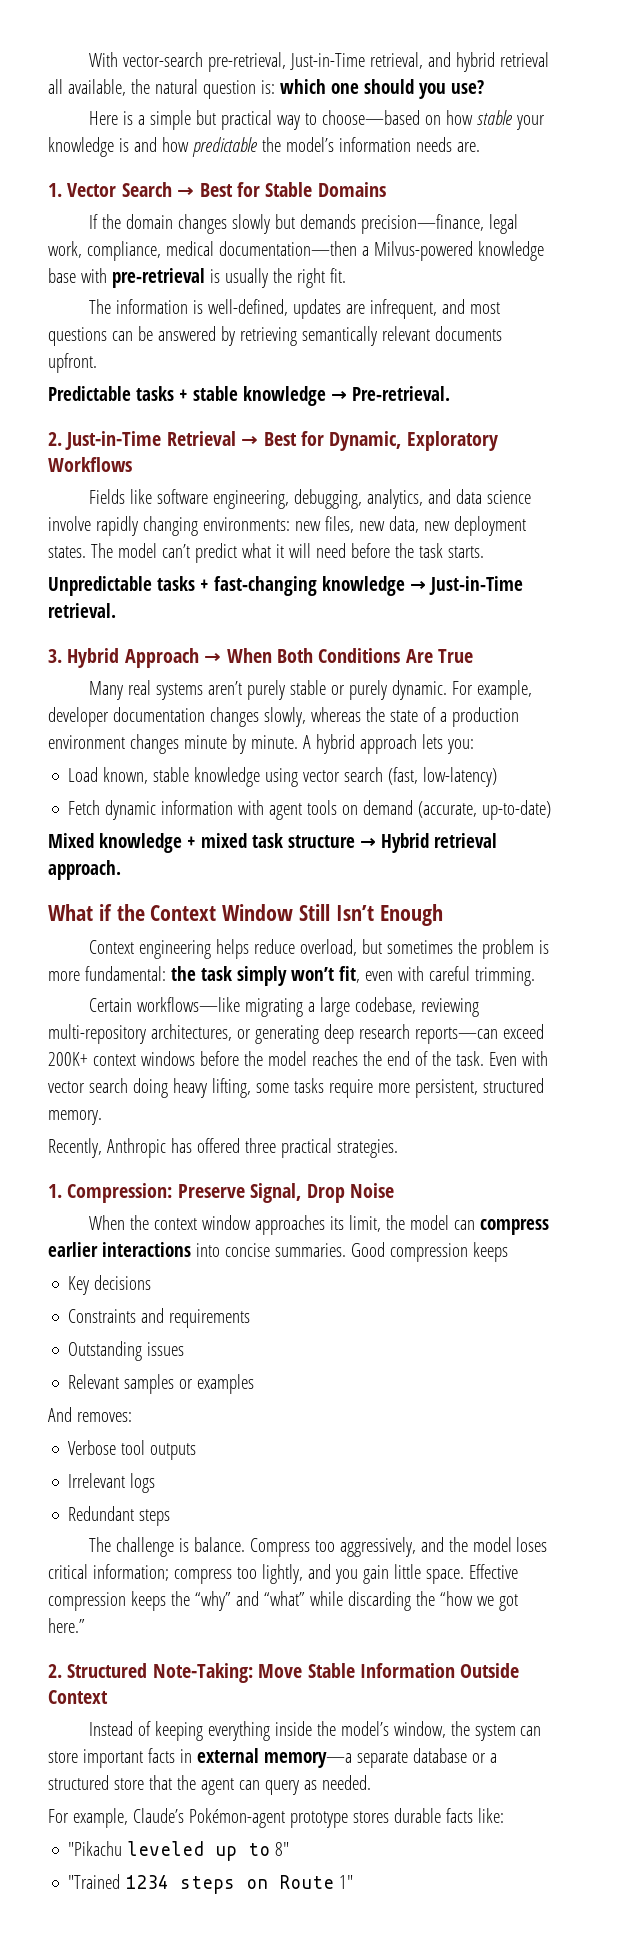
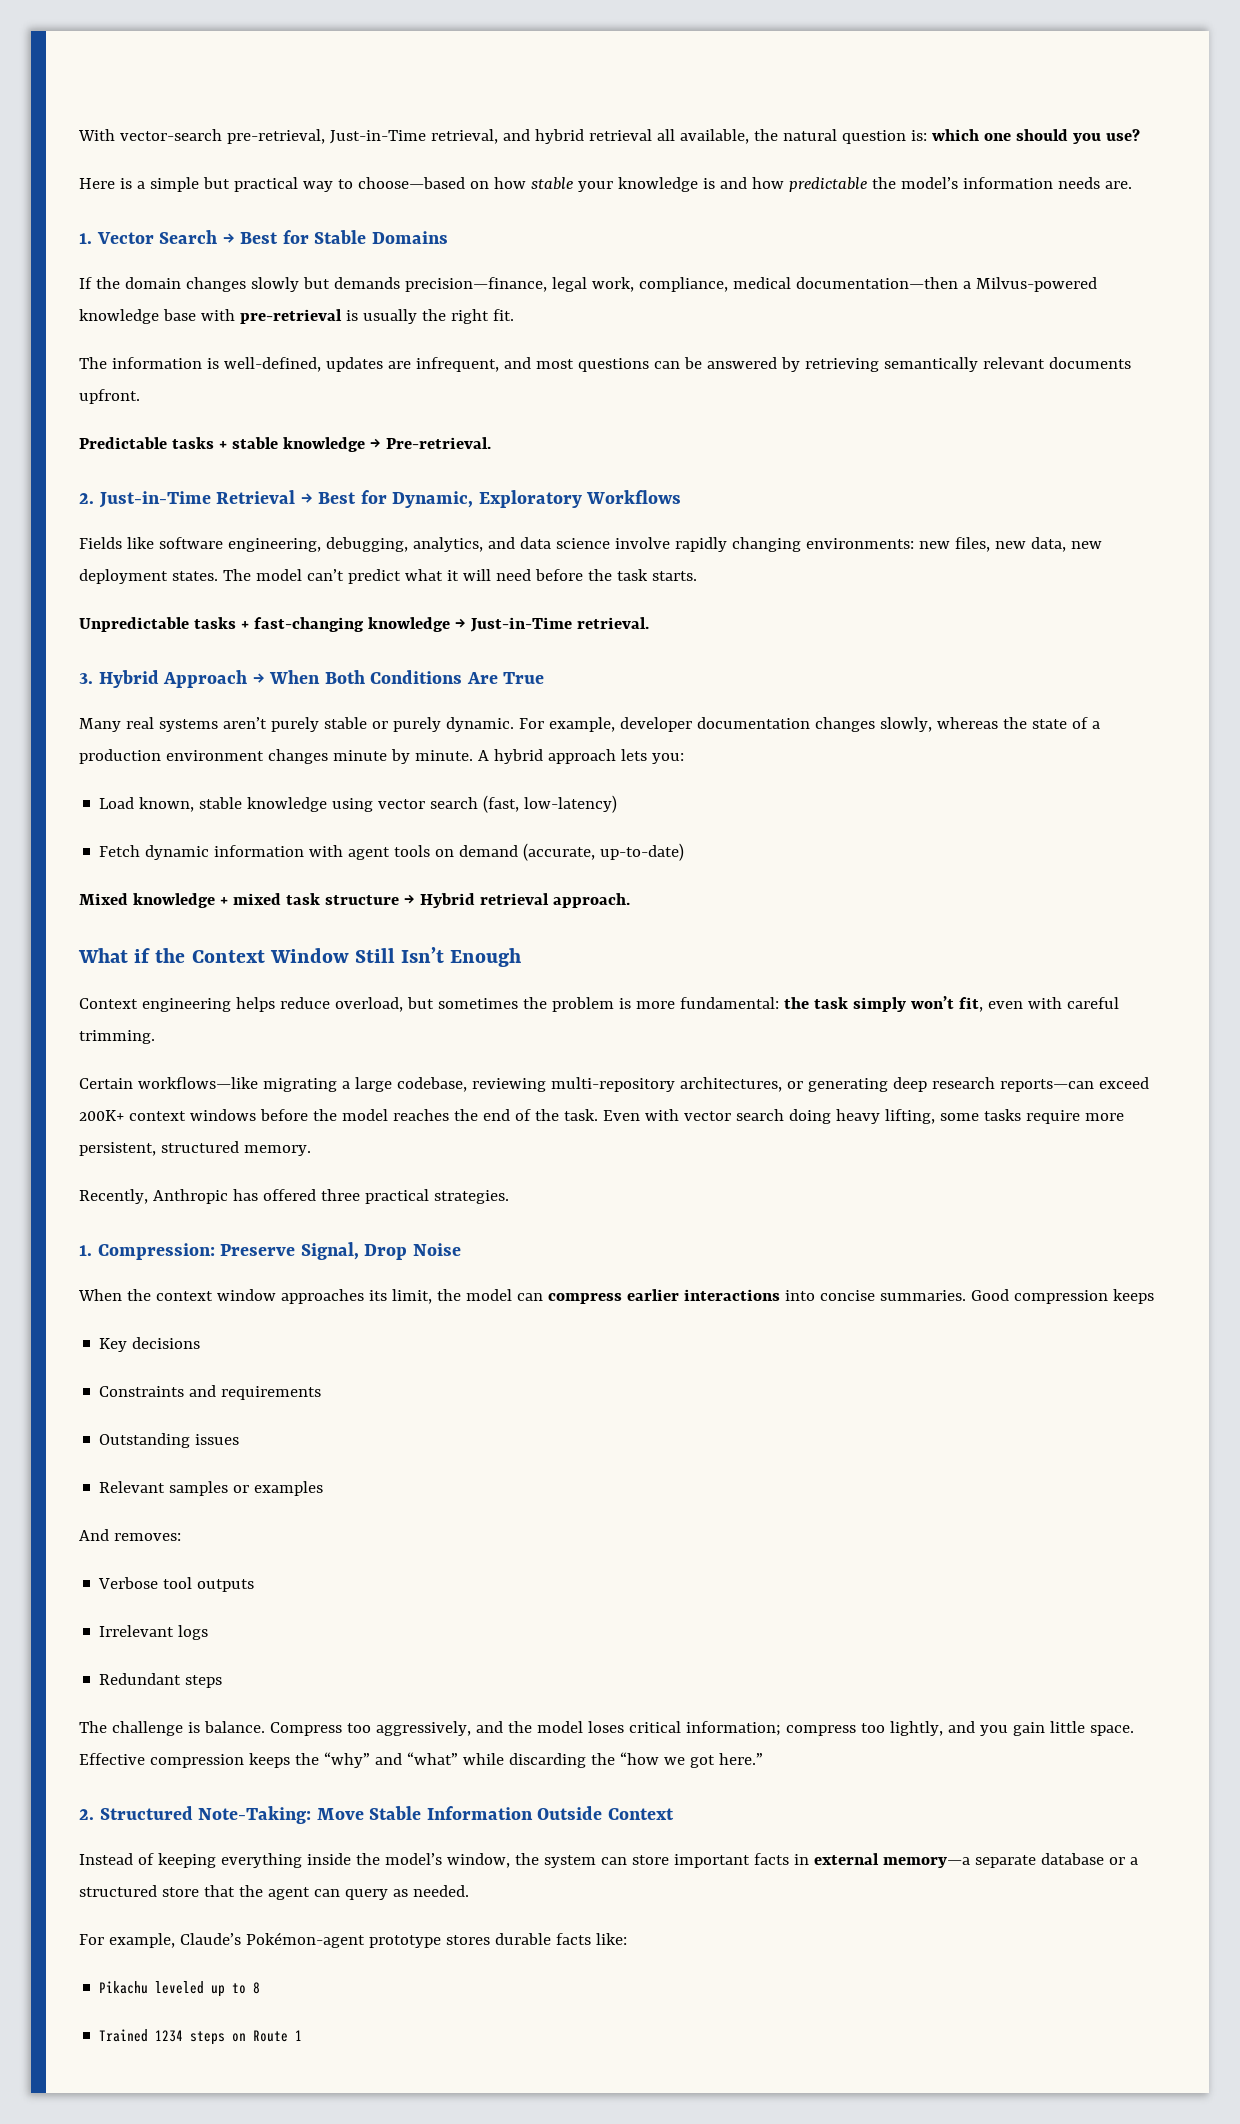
- "Pikachu leveled up to 8"
- "Trained 1234 steps on Route 1"
+ Pikachu leveled up to 8
+ Trained 1234 steps on Route 1

